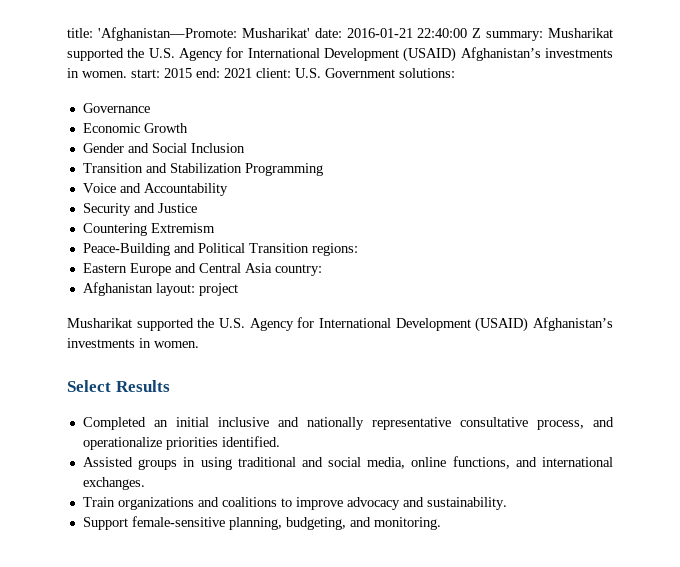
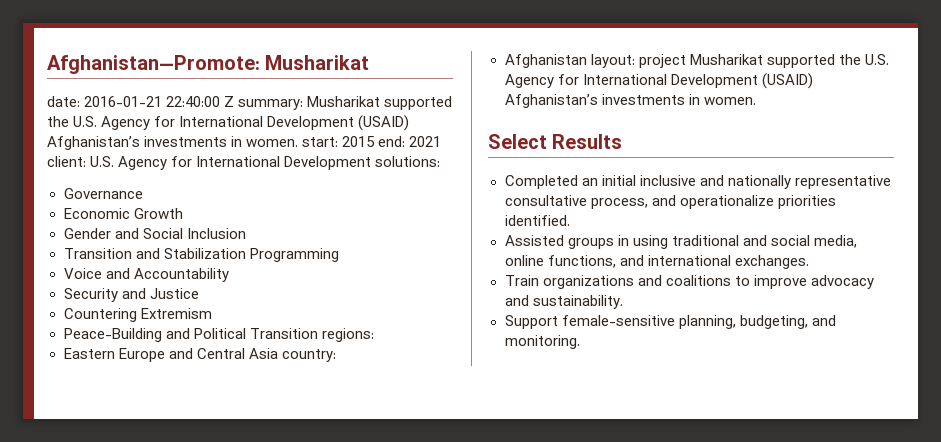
- title: 'Afghanistan—Promote: Musharikat' date: 2016-01-21 22:40:00 Z summary: Musharikat supported the U.S. Agency for International Development (USAID) Afghanistan’s investments in women. start: 2015 end: 2021 client: U.S. Government solutions:
+ Afghanistan—Promote: Musharikat
+ date: 2016-01-21 22:40:00 Z summary: Musharikat supported the U.S. Agency for International Development (USAID) Afghanistan’s investments in women. start: 2015 end: 2021 client: U.S. Agency for International Development solutions:
- Afghanistan layout: project
- Musharikat supported the U.S. Agency for International Development (USAID) Afghanistan’s investments in women.
+ Afghanistan layout: project Musharikat supported the U.S. Agency for International Development (USAID) Afghanistan’s investments in women.

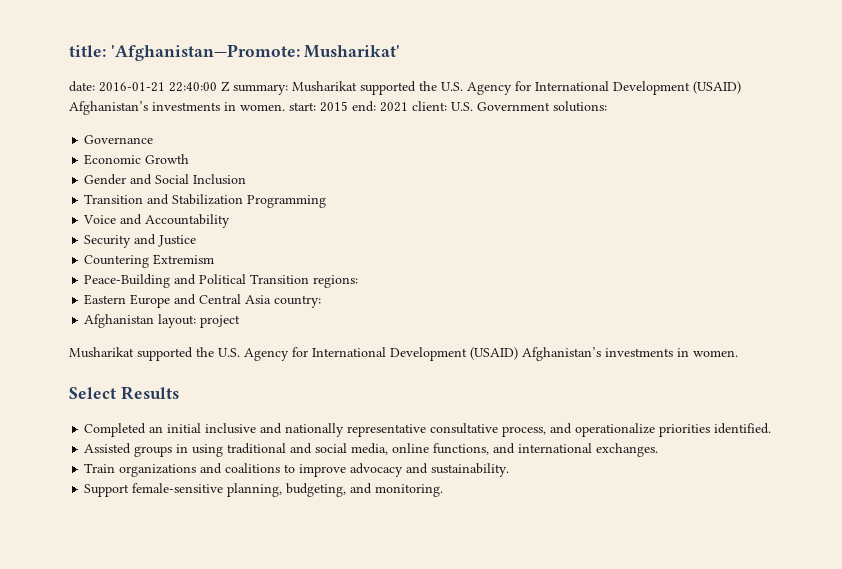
- Afghanistan—Promote: Musharikat
+ title: 'Afghanistan—Promote: Musharikat'
- date: 2016-01-21 22:40:00 Z summary: Musharikat supported the U.S. Agency for International Development (USAID) Afghanistan’s investments in women. start: 2015 end: 2021 client: U.S. Agency for International Development solutions:
+ date: 2016-01-21 22:40:00 Z summary: Musharikat supported the U.S. Agency for International Development (USAID) Afghanistan’s investments in women. start: 2015 end: 2021 client: U.S. Government solutions:
- Afghanistan layout: project Musharikat supported the U.S. Agency for International Development (USAID) Afghanistan’s investments in women.
+ Afghanistan layout: project
+ Musharikat supported the U.S. Agency for International Development (USAID) Afghanistan’s investments in women.

